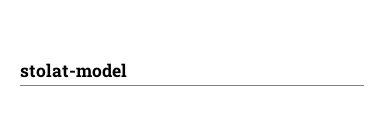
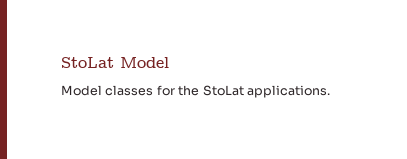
- stolat-model
+ StoLat Model
+ Model classes for the StoLat applications.

